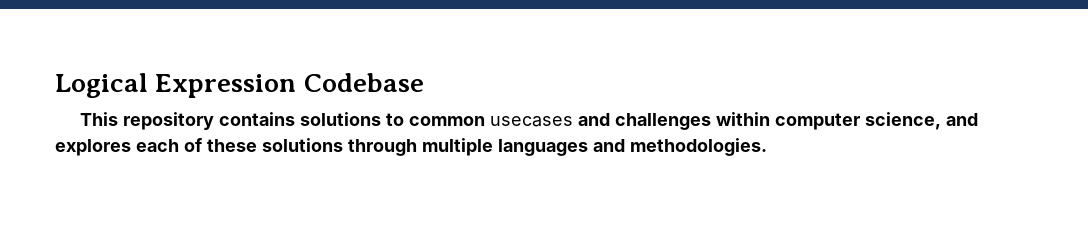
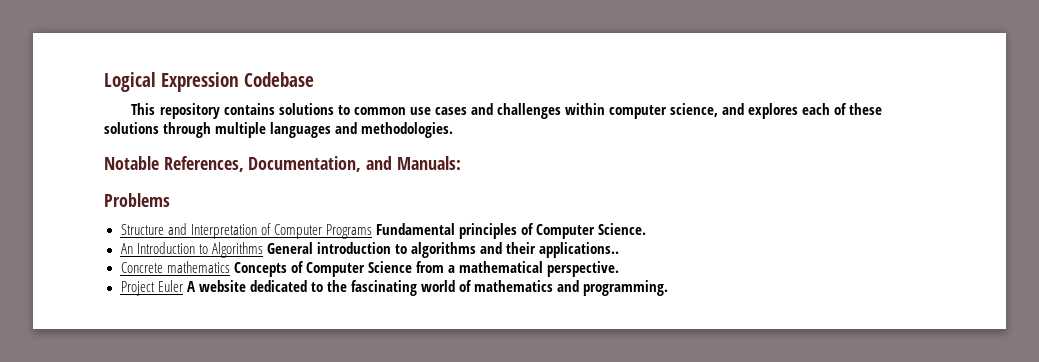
- This repository contains solutions to common usecases and challenges within computer science, and explores each of these solutions through multiple languages and methodologies.
+ This repository contains solutions to common use cases and challenges within computer science, and explores each of these solutions through multiple languages and methodologies.
+ Notable References, Documentation, and Manuals:
+ Problems
+ Structure and Interpretation of Computer Programs Fundamental principles of Computer Science.
+ An Introduction to Algorithms General introduction to algorithms and their applications..
+ Concrete mathematics Concepts of Computer Science from a mathematical perspective.
+ Project Euler A website dedicated to the fascinating world of mathematics and programming.

